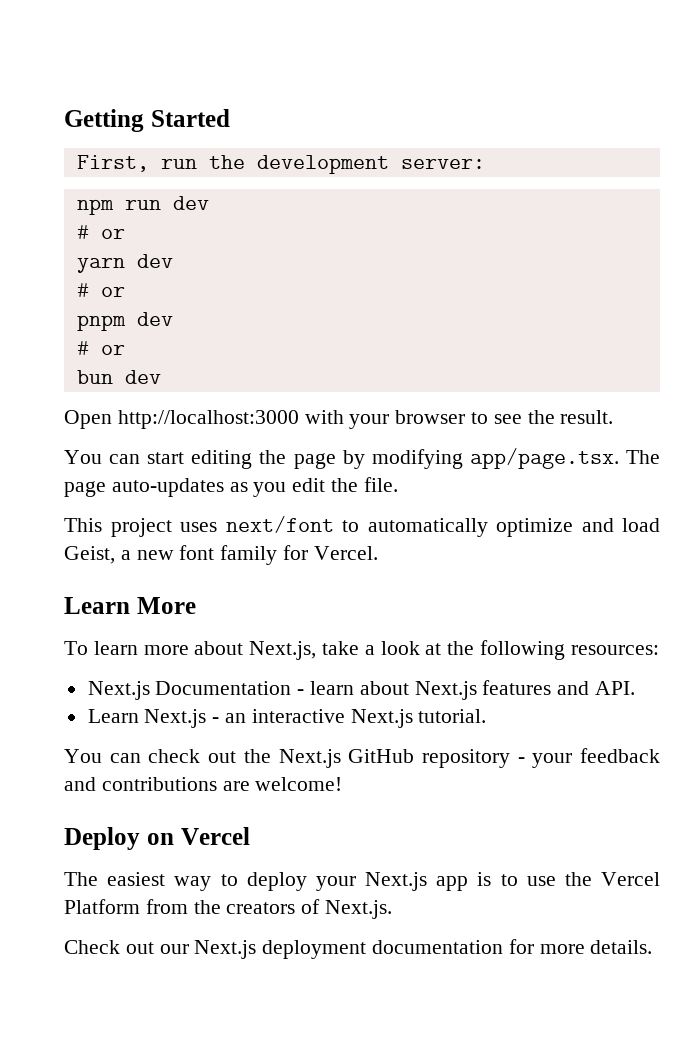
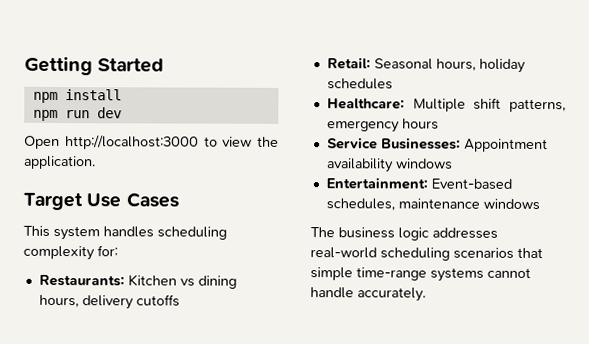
- First, run the development server:
+ npm install
  npm run dev
- # or
- yarn dev
- # or
- pnpm dev
- # or
- bun dev
- Open http://localhost:3000 with your browser to see the result.
- You can start editing the page by modifying app/page.tsx. The page auto-updates as you edit the file.
- This project uses next/font to automatically optimize and load Geist, a new font family for Vercel.
- Learn More
- To learn more about Next.js, take a look at the following resources:
- Next.js Documentation - learn about Next.js features and API.
- Learn Next.js - an interactive Next.js tutorial.
- You can check out the Next.js GitHub repository - your feedback and contributions are welcome!
- Deploy on Vercel
- The easiest way to deploy your Next.js app is to use the Vercel Platform from the creators of Next.js.
- Check out our Next.js deployment documentation for more details.
+ Open http://localhost:3000 to view the application.
+ Target Use Cases
+ This system handles scheduling complexity for:
+ Restaurants: Kitchen vs dining hours, delivery cutoffs
+ Retail: Seasonal hours, holiday schedules
+ Healthcare: Multiple shift patterns, emergency hours
+ Service Businesses: Appointment availability windows
+ Entertainment: Event-based schedules, maintenance windows
+ The business logic addresses real-world scheduling scenarios that simple time-range systems cannot handle accurately.

